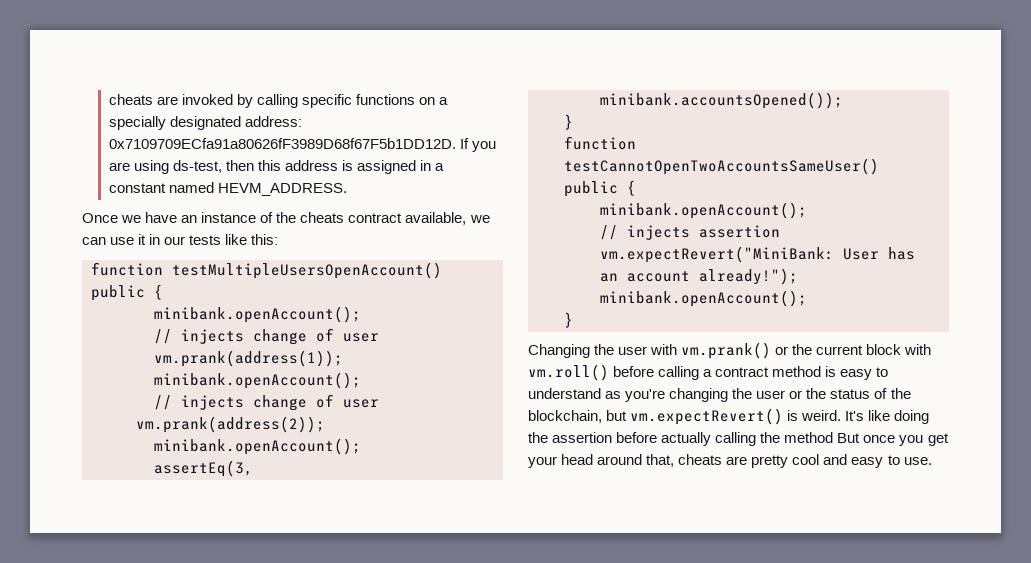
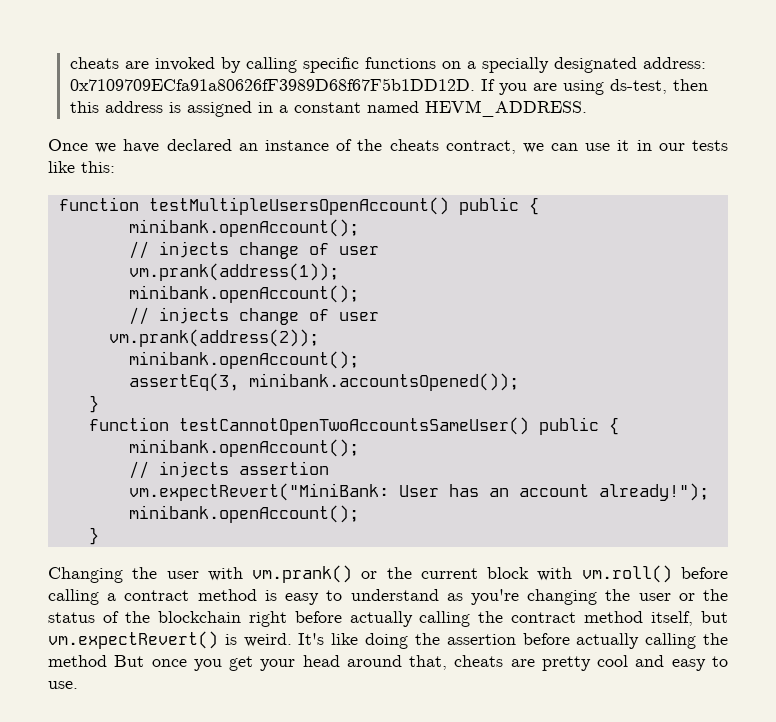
- Once we have an instance of the cheats contract available, we can use it in our tests like this:
+ Once we have declared an instance of the cheats contract, we can use it in our tests like this:
- Changing the user with vm.prank() or the current block with vm.roll() before calling a contract method is easy to understand as you're changing the user or the status of the blockchain, but vm.expectRevert() is weird.
+ Changing the user with vm.prank() or the current block with vm.roll() before calling a contract method is easy to understand as you're changing the user or the status of the blockchain right before actually calling the contract method itself, but vm.expectRevert() is weird.

